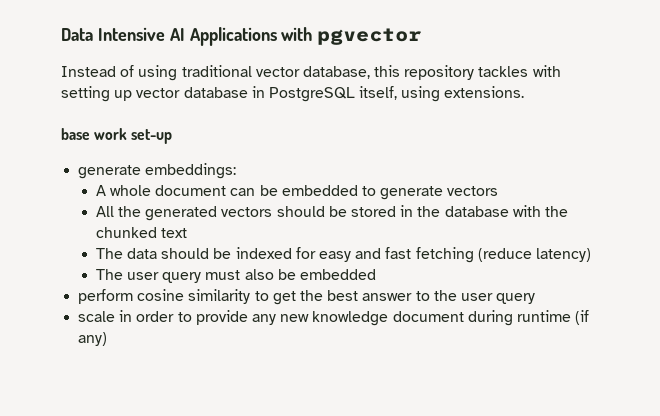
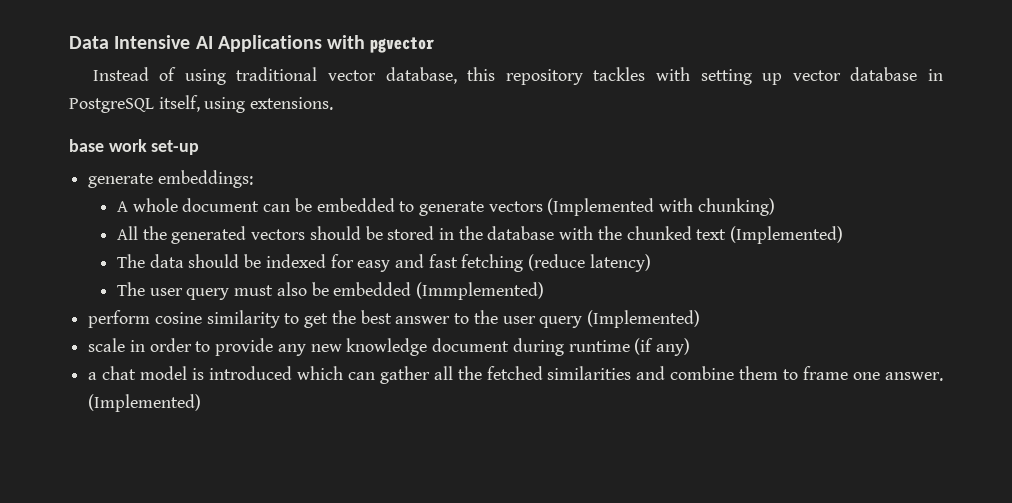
- A whole document can be embedded to generate vectors
+ A whole document can be embedded to generate vectors (Implemented with chunking)
- All the generated vectors should be stored in the database with the chunked text
+ All the generated vectors should be stored in the database with the chunked text (Implemented)
- The user query must also be embedded
+ The user query must also be embedded (Immplemented)
- perform cosine similarity to get the best answer to the user query
+ perform cosine similarity to get the best answer to the user query (Implemented)
+ a chat model is introduced which can gather all the fetched similarities and combine them to frame one answer. (Implemented)

